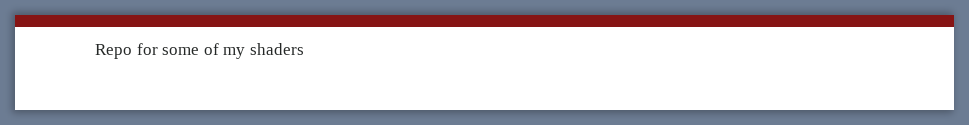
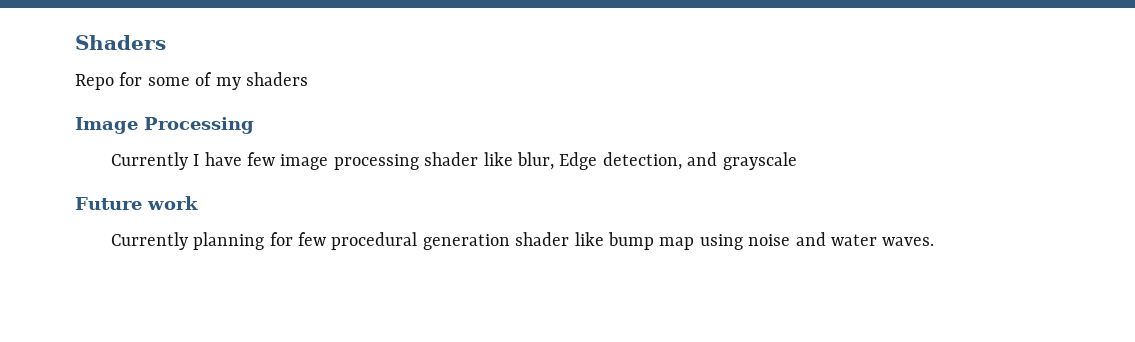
+ Shaders
+ Image Processing
+ Currently I have few image processing shader like blur, Edge detection, and grayscale
+ Future work
+ Currently planning for few procedural generation shader like bump map using noise and water waves.

